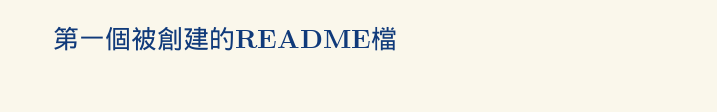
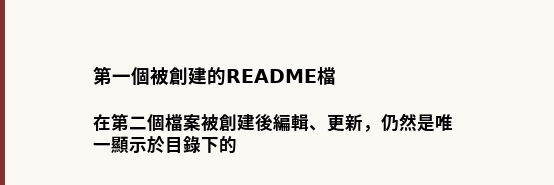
+ 在第二個檔案被創建後編輯、更新，仍然是唯一顯示於目錄下的

